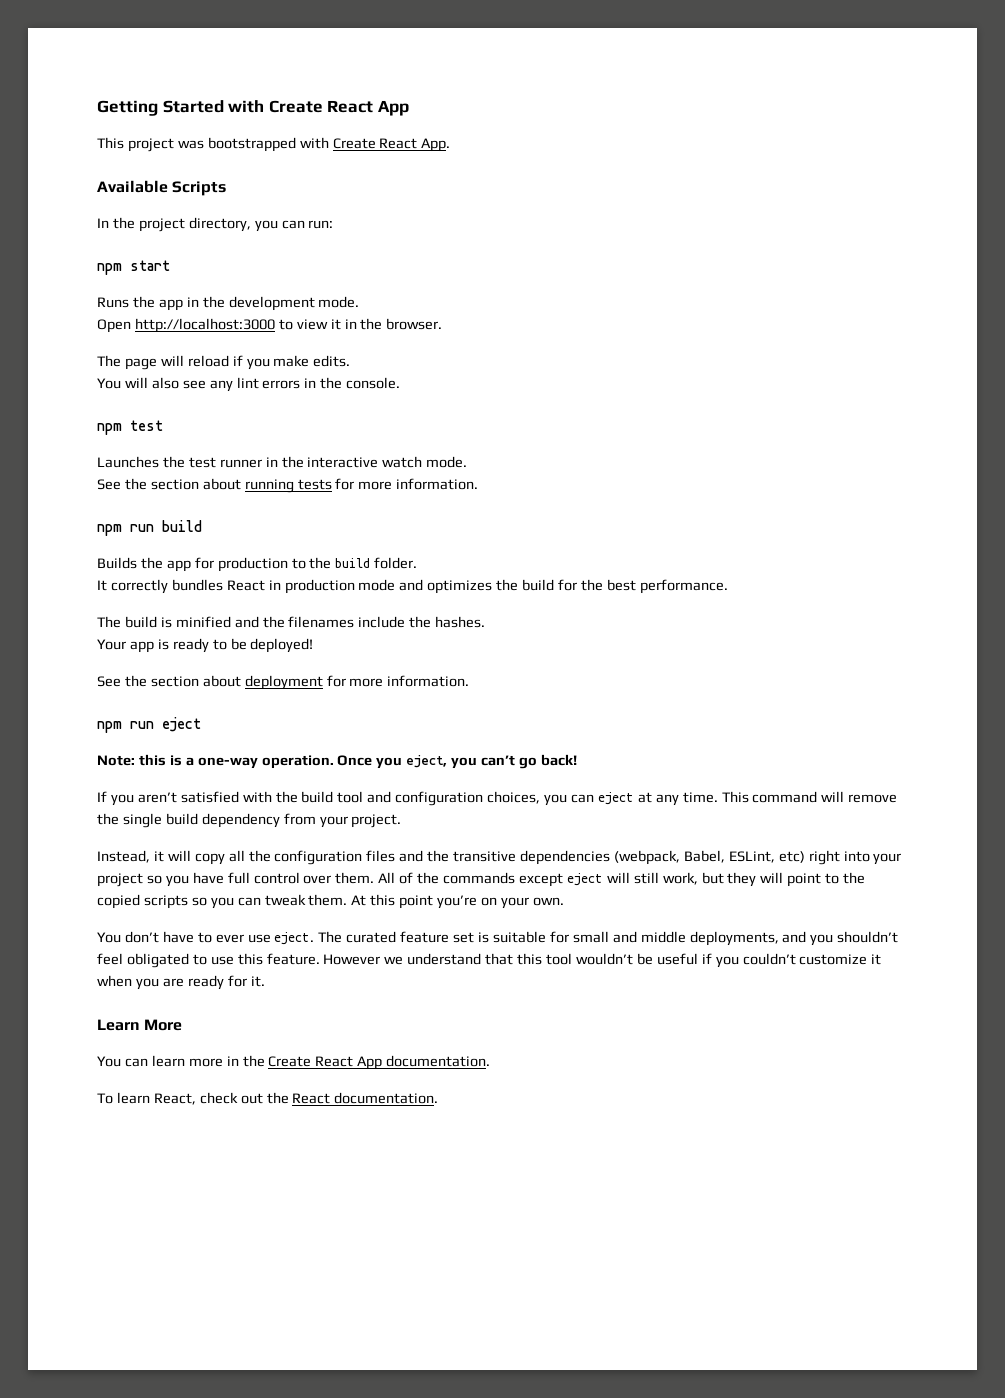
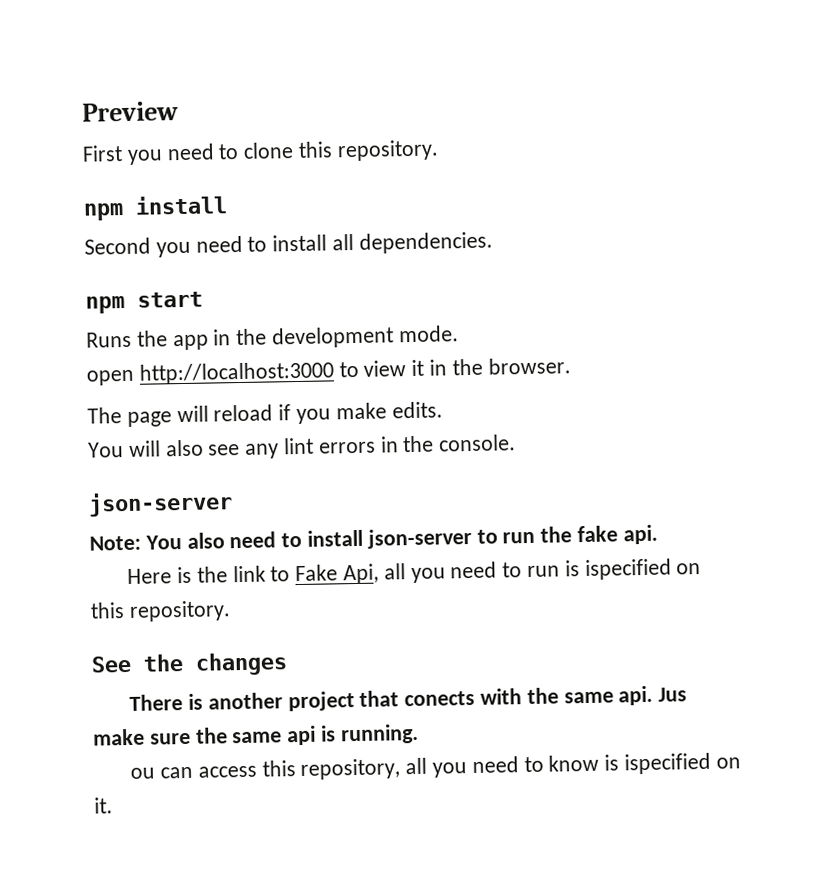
- Getting Started with Create React App
- This project was bootstrapped with Create React App.
- Available Scripts
- In the project directory, you can run:
+ Preview
+ First you need to clone this repository.
+ npm install
+ Second you need to install all dependencies.
- Open http://localhost:3000 to view it in the browser.
+ open http://localhost:3000 to view it in the browser.
  You will also see any lint errors in the console.
- npm test
- Launches the test runner in the interactive watch mode.
- See the section about running tests for more information.
- npm run build
- Builds the app for production to the build folder.
- It correctly bundles React in production mode and optimizes the build for the best performance.
- The build is minified and the filenames include the hashes.
- Your app is ready to be deployed!
- See the section about deployment for more information.
- npm run eject
- Note: this is a one-way operation. Once you eject, you can’t go back!
- If you aren’t satisfied with the build tool and configuration choices, you can eject at any time. This command will remove the single build dependency from your project.
- Instead, it will copy all the configuration files and the transitive dependencies (webpack, Babel, ESLint, etc) right into your project so you have full control over them. All of the commands except eject will still work, but they will point to the copied scripts so you can tweak them. At this point you’re on your own.
- You don’t have to ever use eject. The curated feature set is suitable for small and middle deployments, and you shouldn’t feel obligated to use this feature. However we understand that this tool wouldn’t be useful if you couldn’t customize it when you are ready for it.
- Learn More
- You can learn more in the Create React App documentation.
- To learn React, check out the React documentation.
+ json-server
+ Note: You also need to install json-server to run the fake api.
+ Here is the link to Fake Api, all you need to run is ispecified on this repository.
+ See the changes
+ There is another project that conects with the same api. Jus make sure the same api is running.
+ ou can access this repository, all you need to know is ispecified on it.

